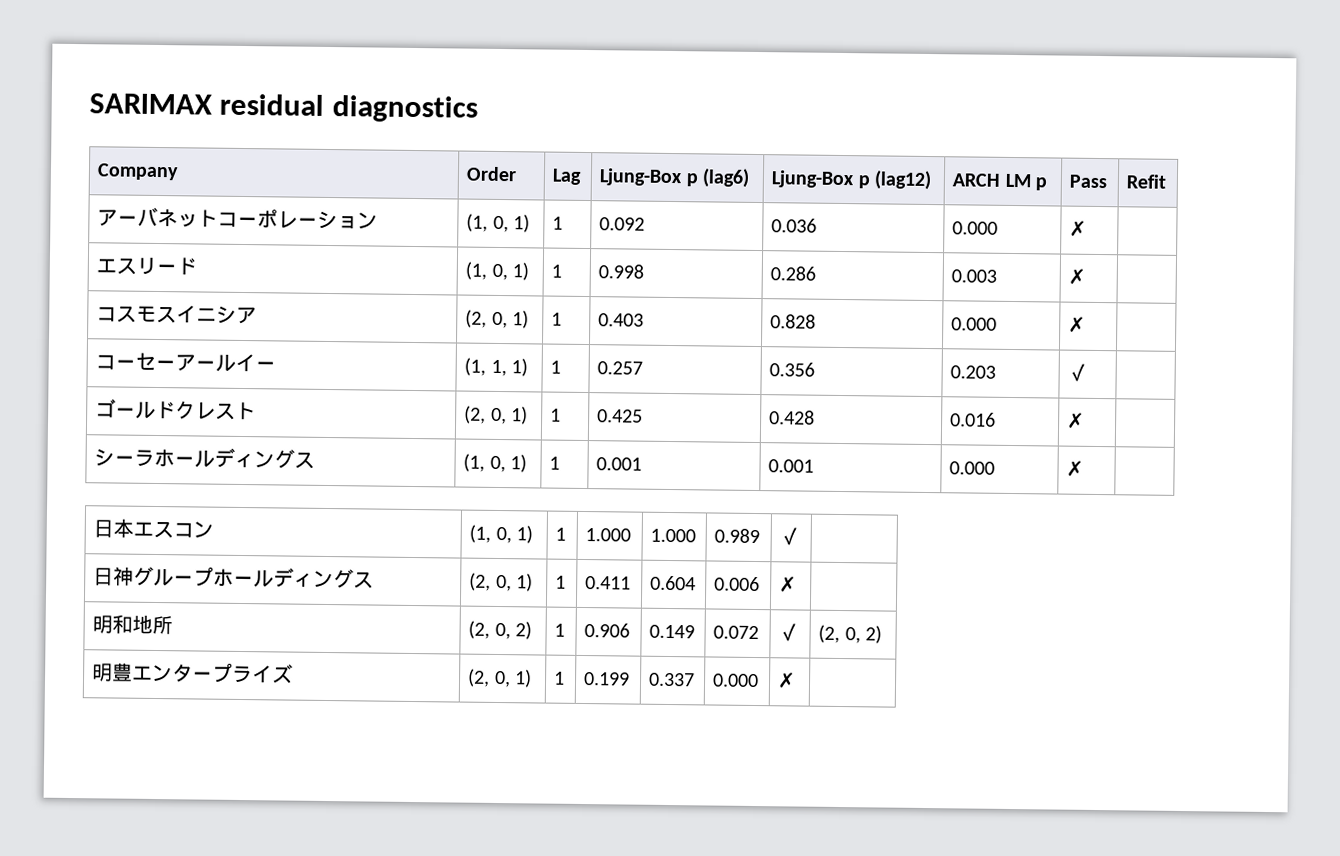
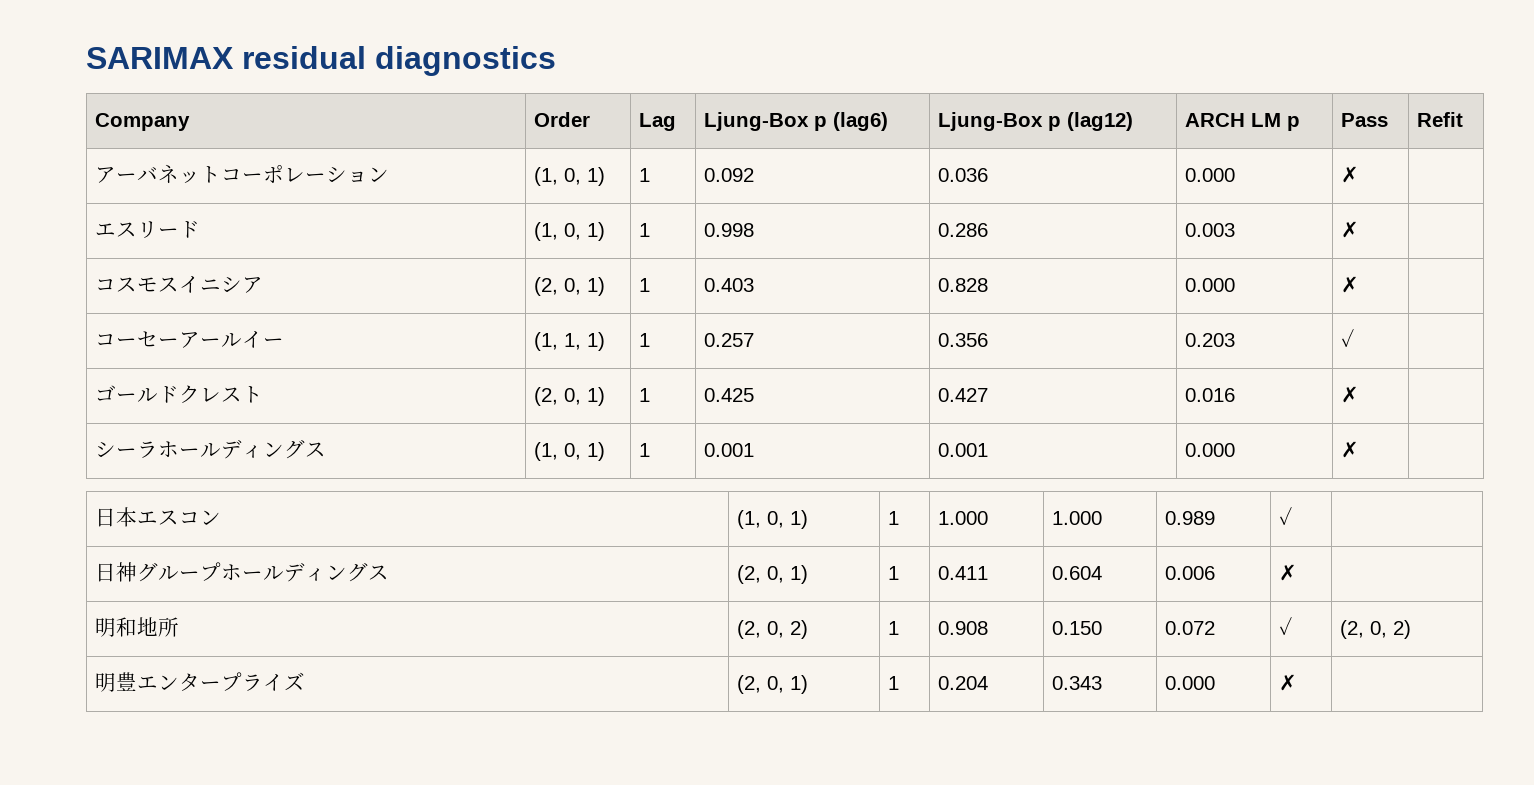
- ゴールドクレスト | (2, 0, 1) | 1 | 0.425 | 0.428 | 0.016 | ✗ |
+ ゴールドクレスト | (2, 0, 1) | 1 | 0.425 | 0.427 | 0.016 | ✗ |
- 明和地所 | (2, 0, 2) | 1 | 0.906 | 0.149 | 0.072 | ✓ | (2, 0, 2)
+ 明和地所 | (2, 0, 2) | 1 | 0.908 | 0.150 | 0.072 | ✓ | (2, 0, 2)
- 明豊エンタープライズ | (2, 0, 1) | 1 | 0.199 | 0.337 | 0.000 | ✗ |
+ 明豊エンタープライズ | (2, 0, 1) | 1 | 0.204 | 0.343 | 0.000 | ✗ |

